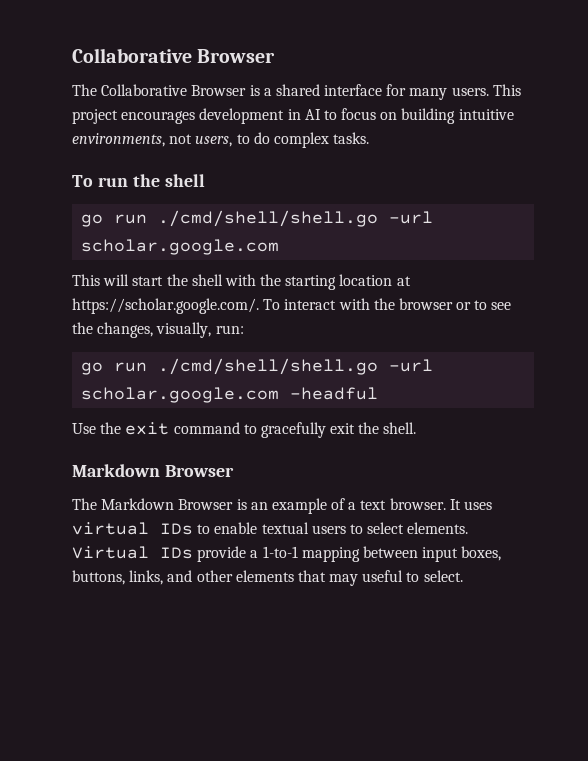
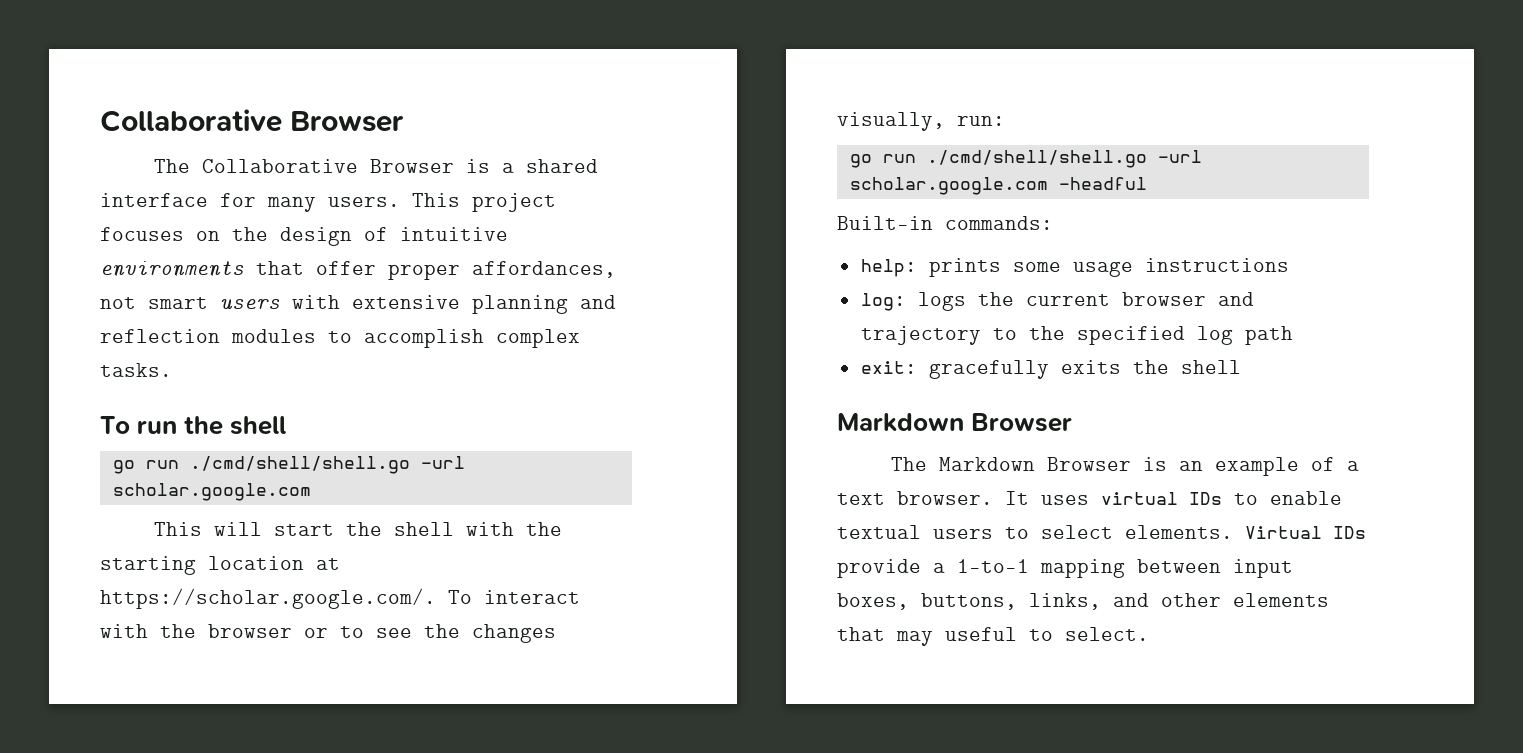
- This project encourages development in AI to focus on building intuitive environments, not users, to do complex tasks.
+ This project focuses on the design of intuitive environments that offer proper affordances, not smart users with extensive planning and reflection modules to accomplish complex tasks.
- This will start the shell with the starting location at https://scholar.google.com/. To interact with the browser or to see the changes, visually, run:
+ This will start the shell with the starting location at https://scholar.google.com/. To interact with the browser or to see the changes visually, run:
- Use the exit command to gracefully exit the shell.
+ Built-in commands:
+ help: prints some usage instructions
+ log: logs the current browser and trajectory to the specified log path
+ exit: gracefully exits the shell

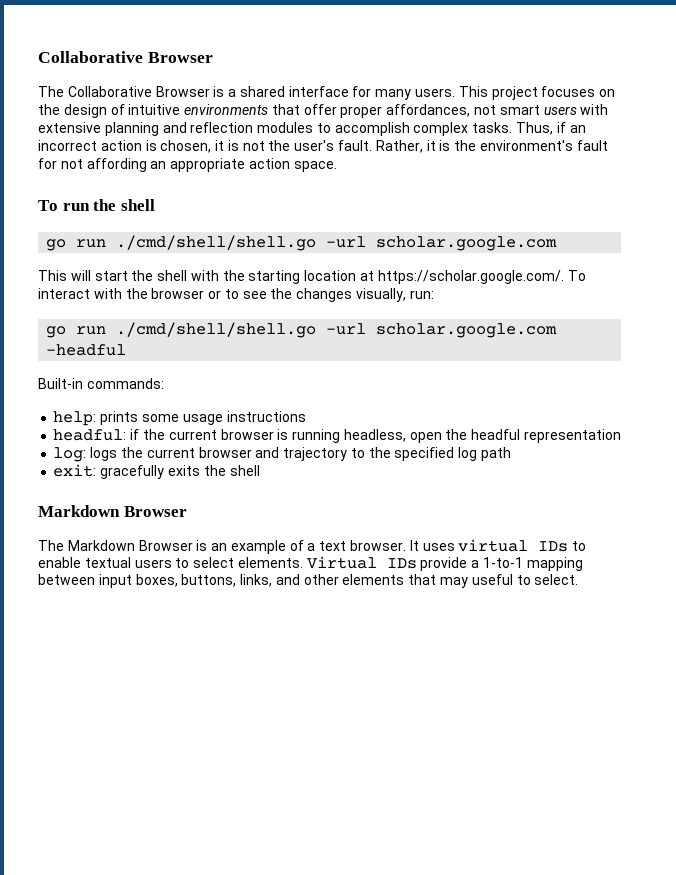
+ Thus, if an incorrect action is chosen, it is not the user's fault. Rather, it is the environment's fault for not affording an appropriate action space.
+ headful: if the current browser is running headless, open the headful representation

